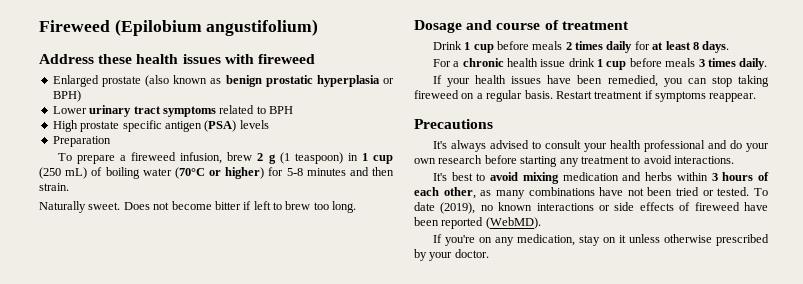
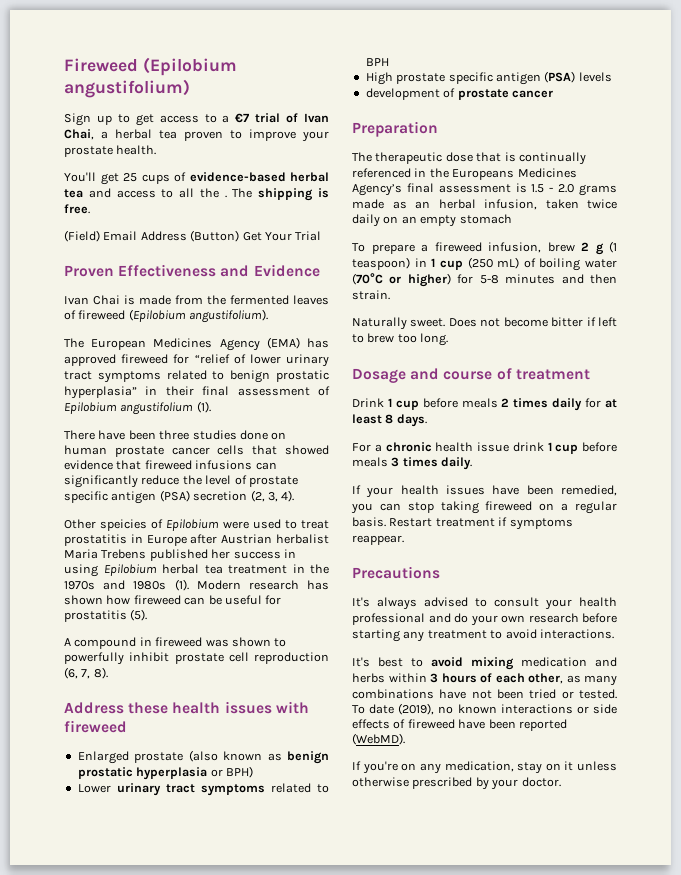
+ Sign up to get access to a €7 trial of Ivan Chai, a herbal tea proven to improve your prostate health.
+ You'll get 25 cups of evidence-based herbal tea and access to all the . The shipping is free.
+ (Field) Email Address (Button) Get Your Trial
+ Proven Effectiveness and Evidence
+ Ivan Chai is made from the fermented leaves of fireweed (Epilobium angustifolium).
+ The European Medicines Agency (EMA) has approved fireweed for “relief of lower urinary tract symptoms related to benign prostatic hyperplasia” in their final assessment of Epilobium angustifolium (1).
+ There have been three studies done on human prostate cancer cells that showed evidence that fireweed infusions can significantly reduce the level of prostate specific antigen (PSA) secretion (2, 3, 4).
+ Other speicies of Epilobium were used to treat prostatitis in Europe after Austrian herbalist Maria Trebens published her success in using Epilobium herbal tea treatment in the 1970s and 1980s (1). Modern research has shown how fireweed can be useful for prostatitis (5).
+ A compound in fireweed was shown to powerfully inhibit prostate cell reproduction (6, 7, 8).
+ development of prostate cancer
  Preparation
+ The therapeutic dose that is continually referenced in the Europeans Medicines Agency’s final assessment is 1.5 - 2.0 grams made as an herbal infusion, taken twice daily on an empty stomach

